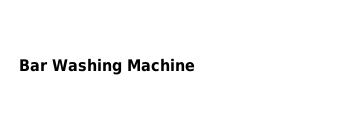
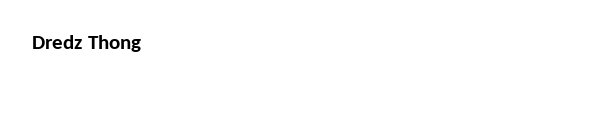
- Bar Washing Machine
+ Dredz Thong

